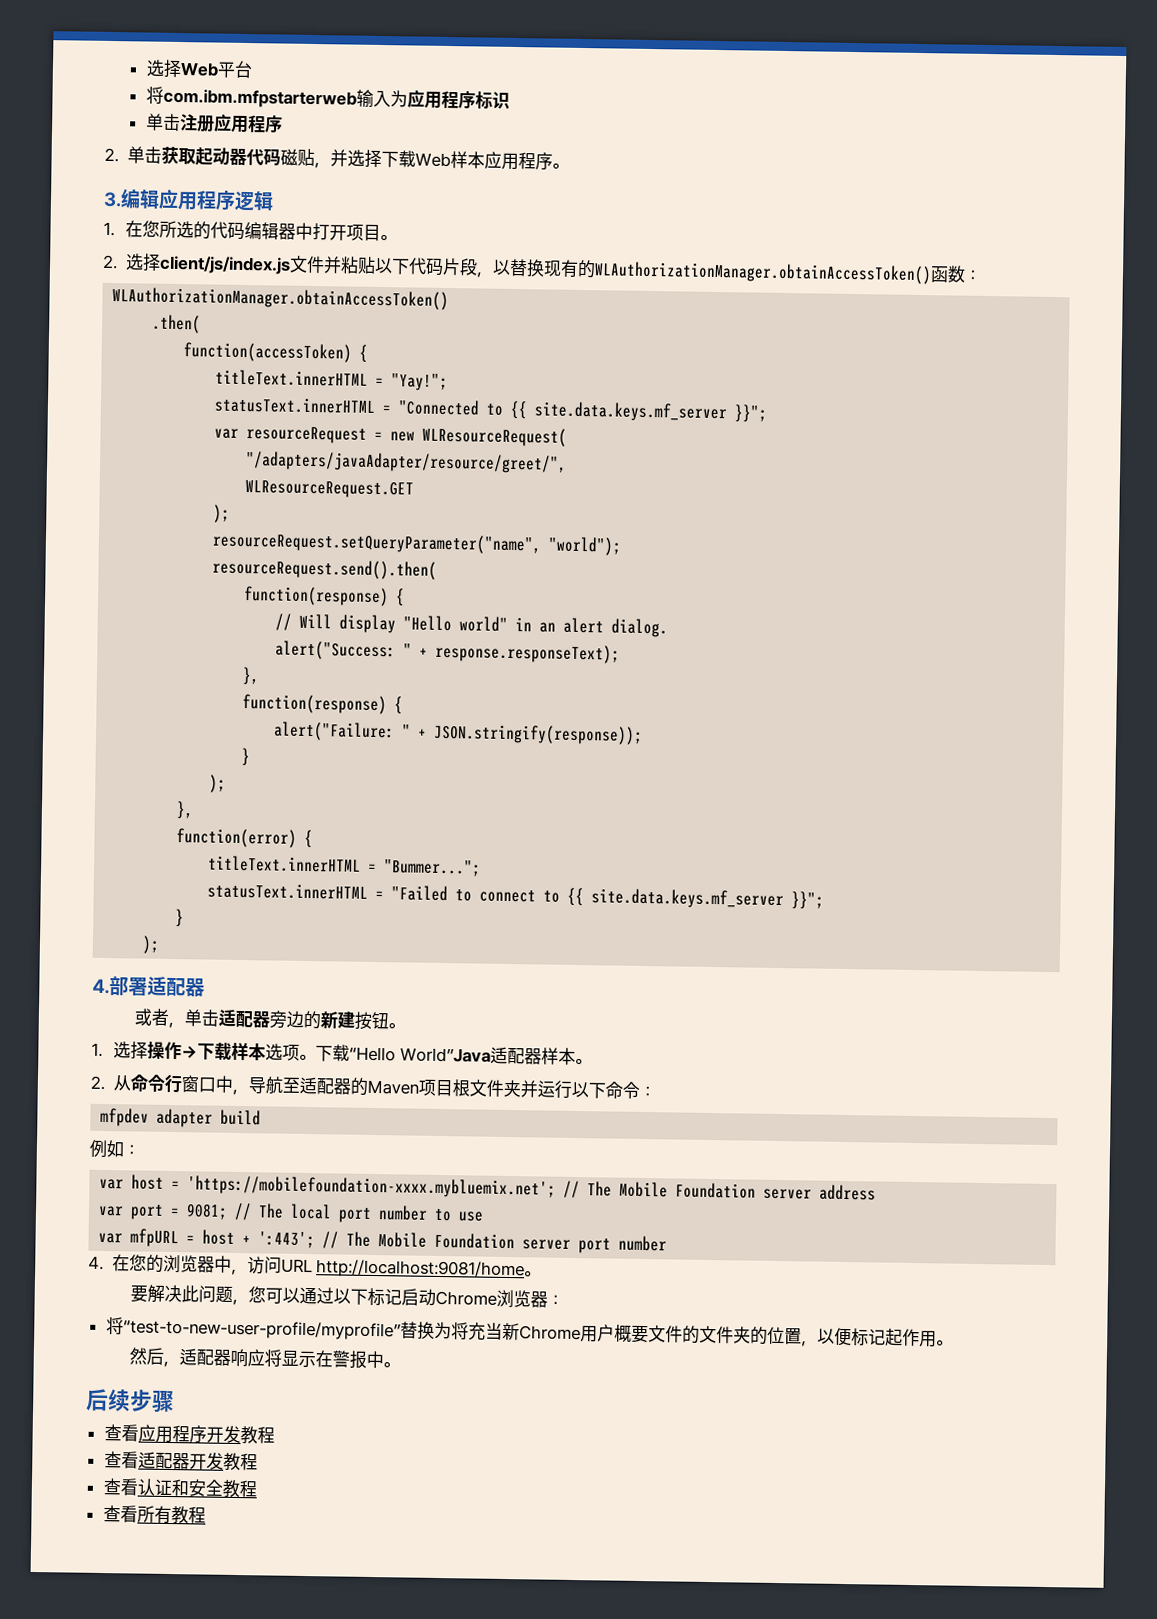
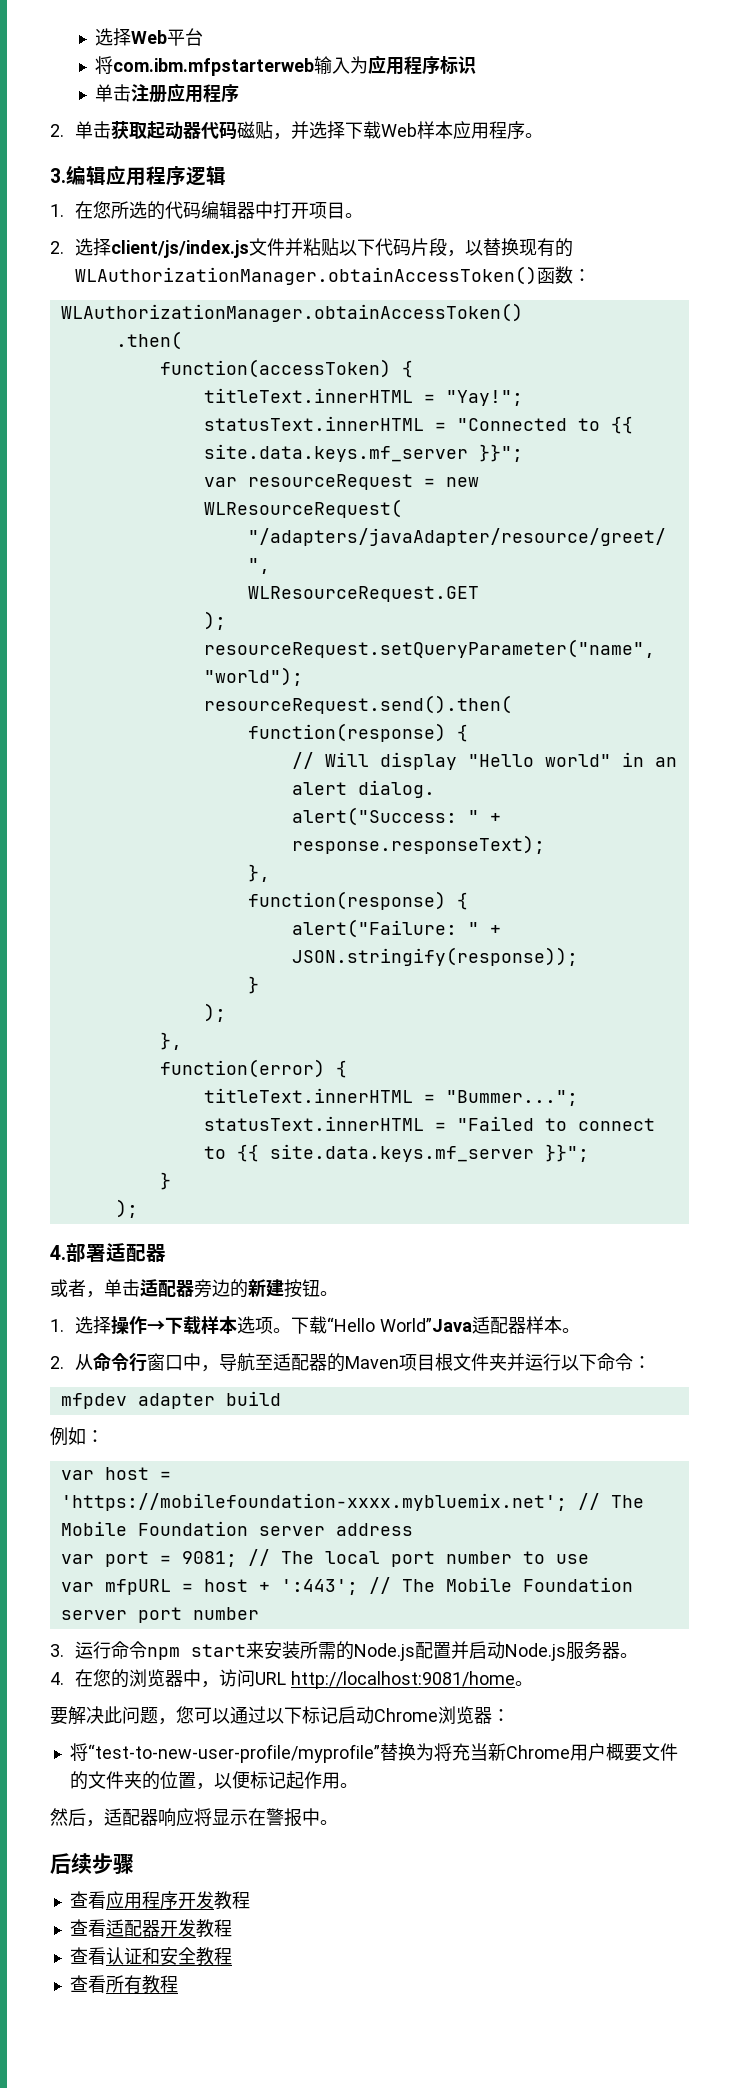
+ 3.运行命令npm start来安装所需的Node.js配置并启动Node.js服务器。

